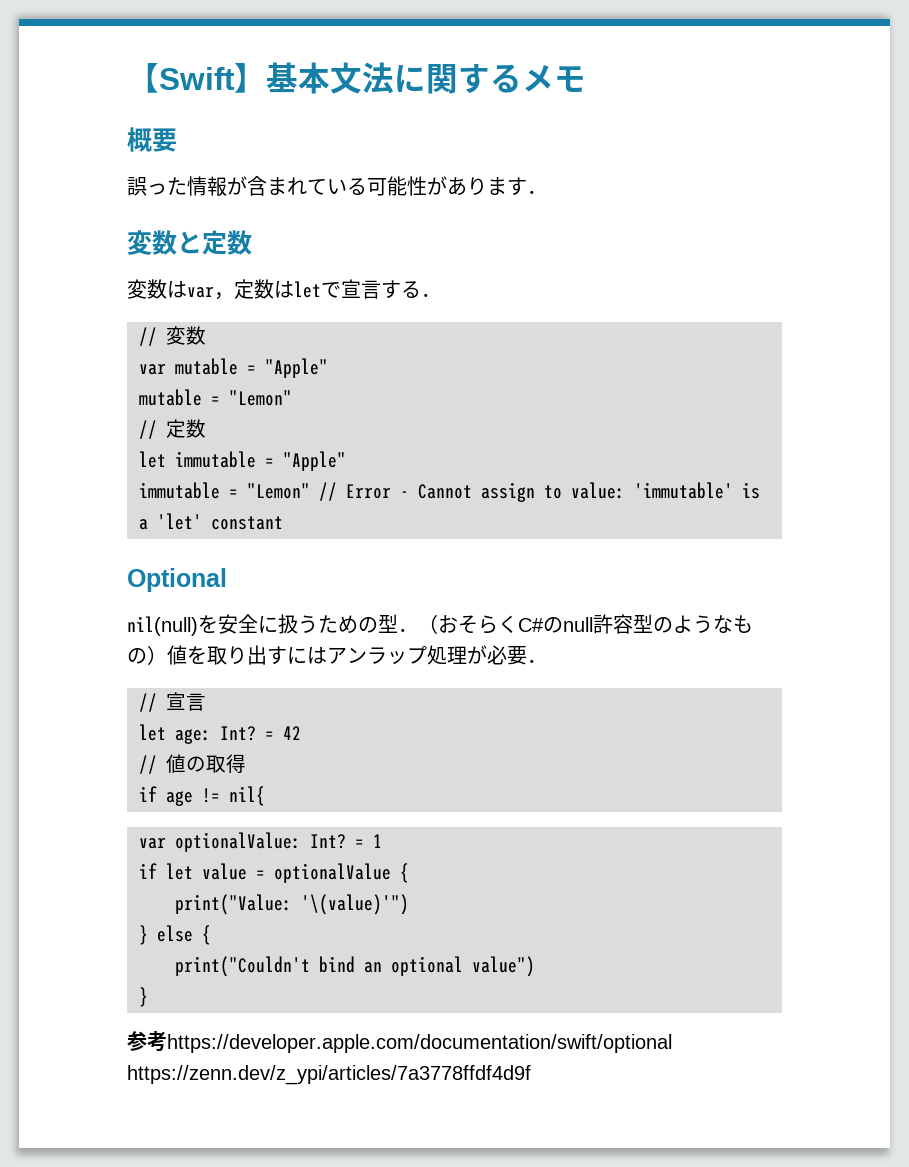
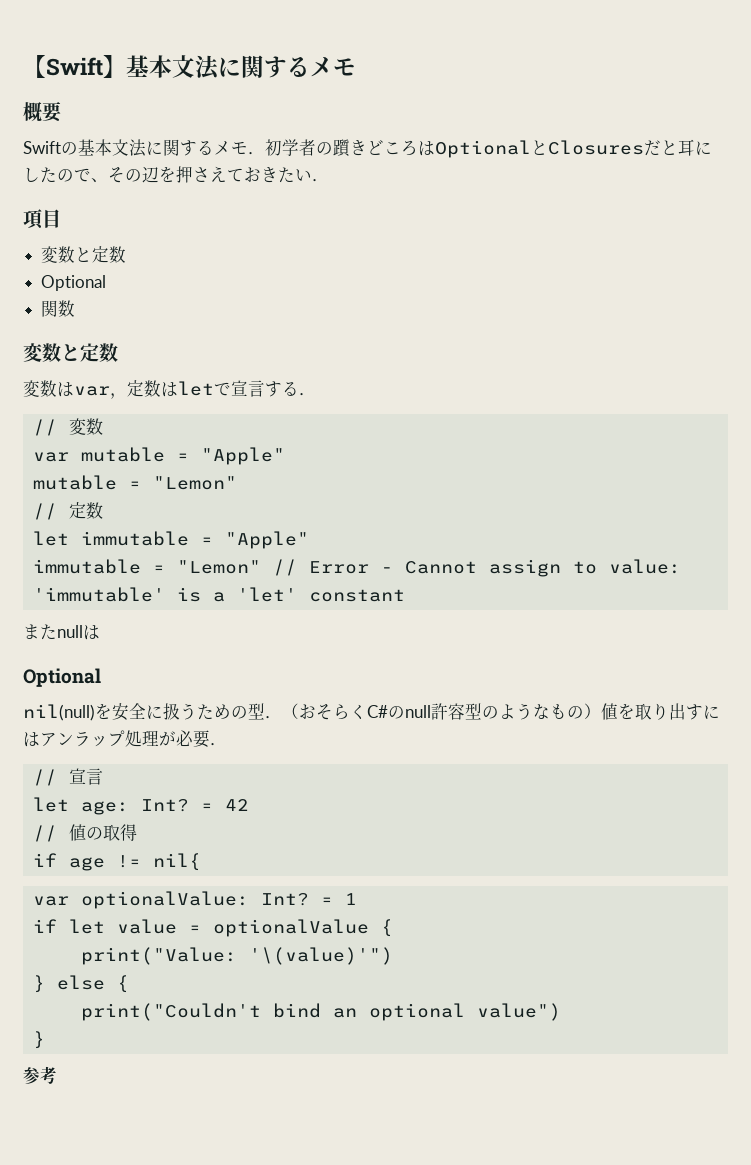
- 誤った情報が含まれている可能性があります．
+ Swiftの基本文法に関するメモ．初学者の躓きどころはOptionalとClosuresだと耳にしたので、その辺を押さえておきたい．
+ 項目
+ 変数と定数
+ Optional
+ 関数
+ またnullは
- 参考https://developer.apple.com/documentation/swift/optional https://zenn.dev/z_ypi/articles/7a3778ffdf4d9f
+ 参考

